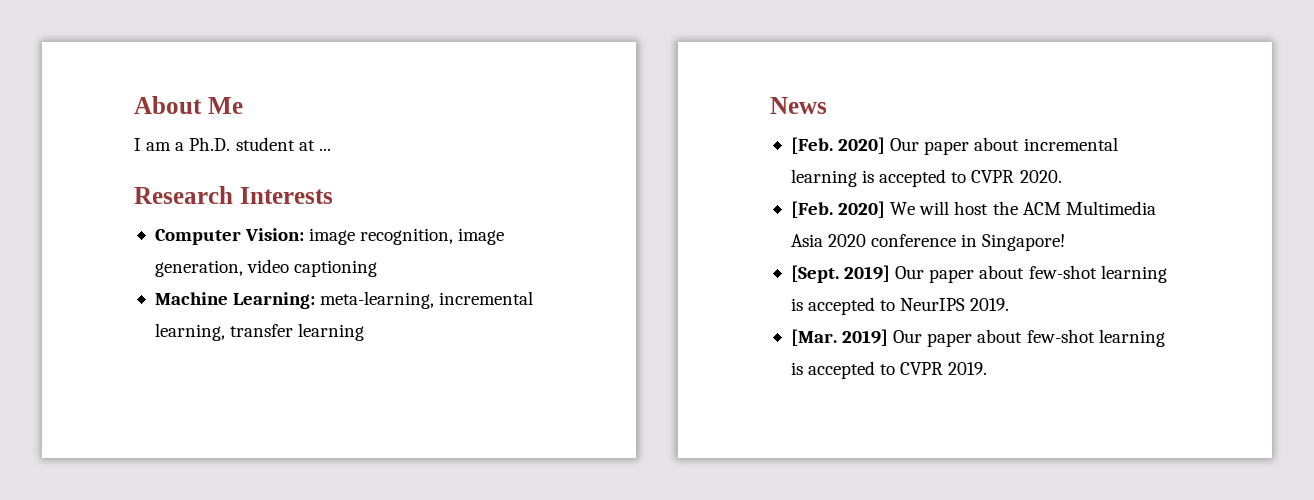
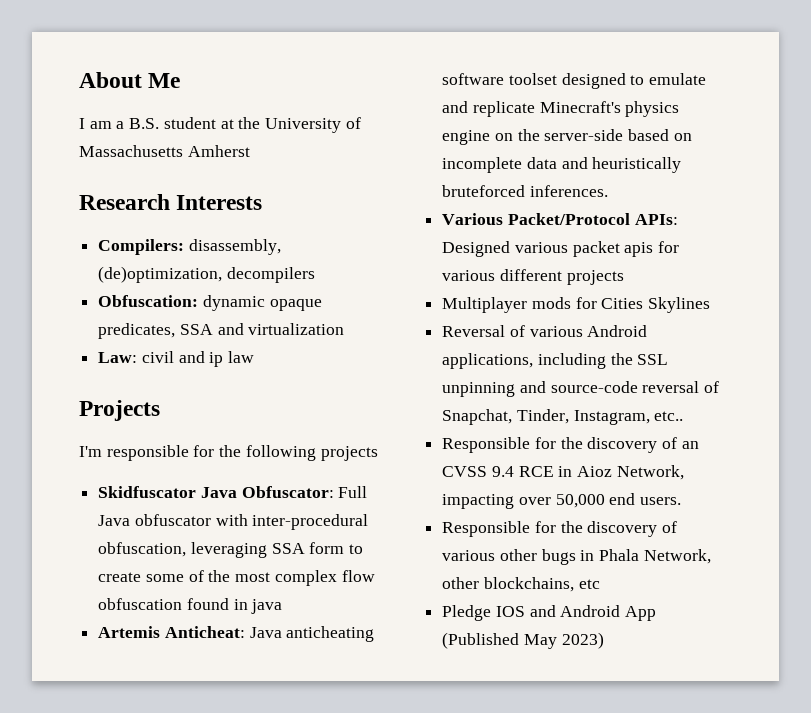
- I am a Ph.D. student at ...
+ I am a B.S. student at the University of Massachusetts Amherst
  Research Interests
- Computer Vision: image recognition, image generation, video captioning
- Machine Learning: meta-learning, incremental learning, transfer learning
- News
- [Feb. 2020] Our paper about incremental learning is accepted to CVPR 2020.
- [Feb. 2020] We will host the ACM Multimedia Asia 2020 conference in Singapore!
- [Sept. 2019] Our paper about few-shot learning is accepted to NeurIPS 2019.
- [Mar. 2019] Our paper about few-shot learning is accepted to CVPR 2019.
+ Compilers: disassembly, (de)optimization, decompilers
+ Obfuscation: dynamic opaque predicates, SSA and virtualization
+ Law: civil and ip law
+ Projects
+ I'm responsible for the following projects
+ Skidfuscator Java Obfuscator: Full Java obfuscator with inter-procedural obfuscation, leveraging SSA form to create some of the most complex flow obfuscation found in java
+ Artemis Anticheat: Java anticheating software toolset designed to emulate and replicate Minecraft's physics engine on the server-side based on incomplete data and heuristically bruteforced inferences.
+ Various Packet/Protocol APIs: Designed various packet apis for various different projects
+ Multiplayer mods for Cities Skylines
+ Reversal of various Android applications, including the SSL unpinning and source-code reversal of Snapchat, Tinder, Instagram, etc..
+ Responsible for the discovery of an CVSS 9.4 RCE in Aioz Network, impacting over 50,000 end users.
+ Responsible for the discovery of various other bugs in Phala Network, other blockchains, etc
+ Pledge IOS and Android App (Published May 2023)

